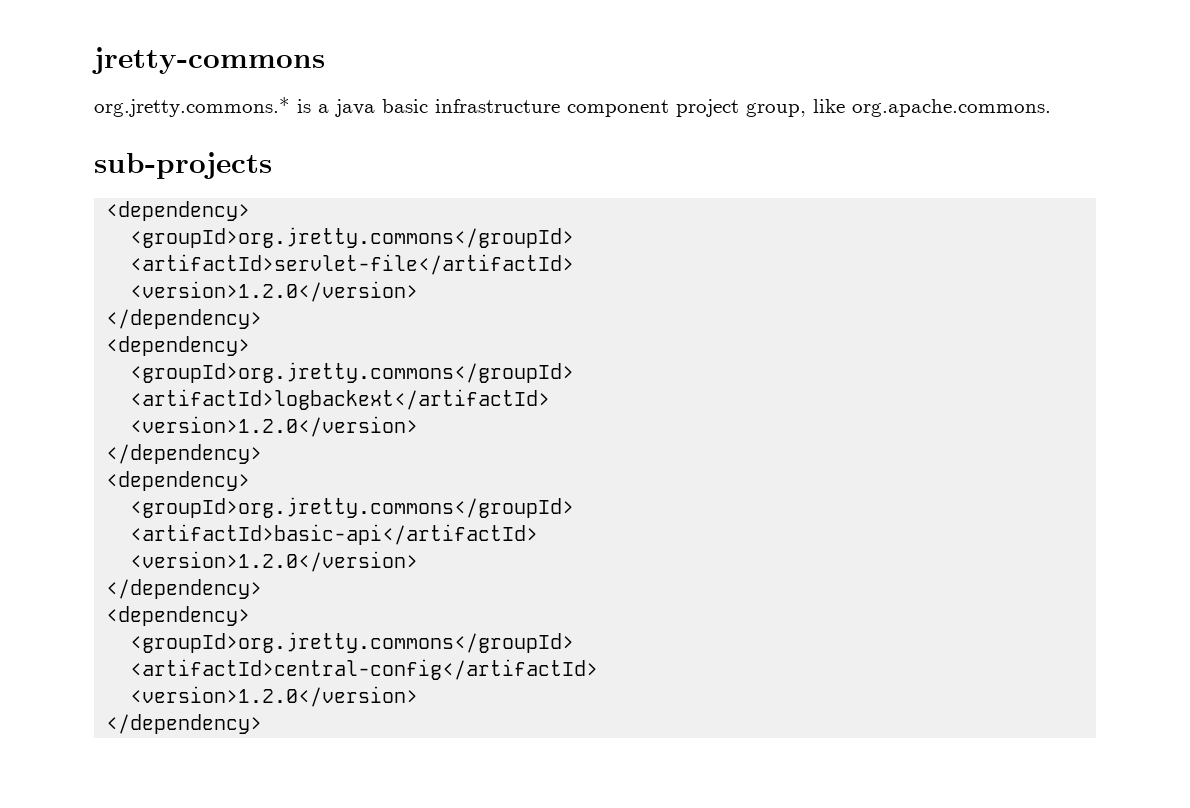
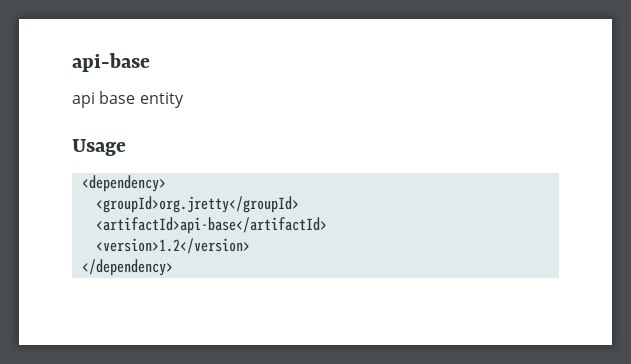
- jretty-commons
- org.jretty.commons.* is a java basic infrastructure component project group, like org.apache.commons.
- sub-projects
+ api-base
+ api base entity
+ Usage
  <dependency>
- <groupId>org.jretty.commons</groupId>
- <artifactId>servlet-file</artifactId>
- <version>1.2.0</version>
- </dependency>
- <dependency>
- <groupId>org.jretty.commons</groupId>
- <artifactId>logbackext</artifactId>
- <version>1.2.0</version>
- </dependency>
- <dependency>
- <groupId>org.jretty.commons</groupId>
- <artifactId>basic-api</artifactId>
- <version>1.2.0</version>
- </dependency>
- <dependency>
- <groupId>org.jretty.commons</groupId>
- <artifactId>central-config</artifactId>
- <version>1.2.0</version>
+ <groupId>org.jretty</groupId>
+ <artifactId>api-base</artifactId>
+ <version>1.2</version>

